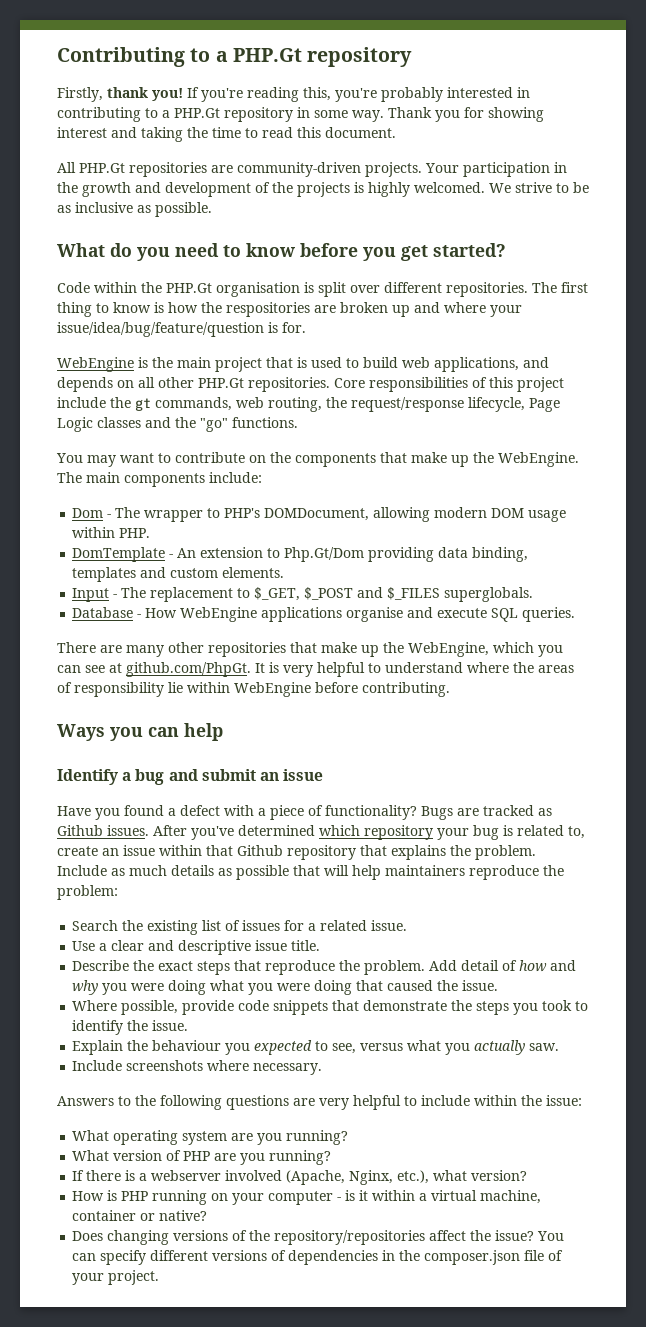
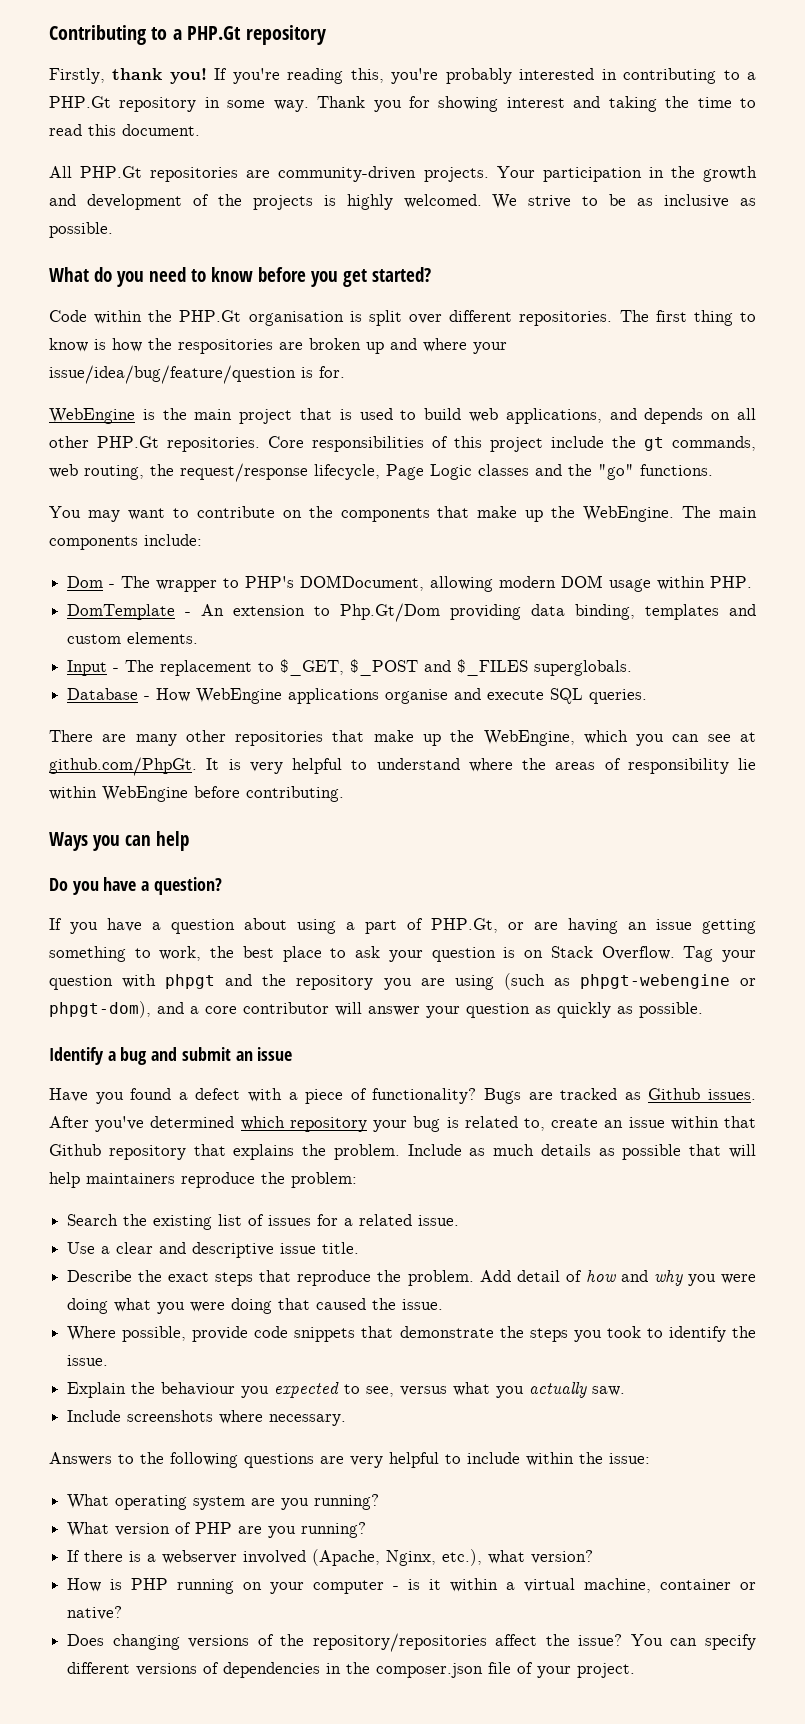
+ Do you have a question?
+ If you have a question about using a part of PHP.Gt, or are having an issue getting something to work, the best place to ask your question is on Stack Overflow. Tag your question with phpgt and the repository you are using (such as phpgt-webengine or phpgt-dom), and a core contributor will answer your question as quickly as possible.

